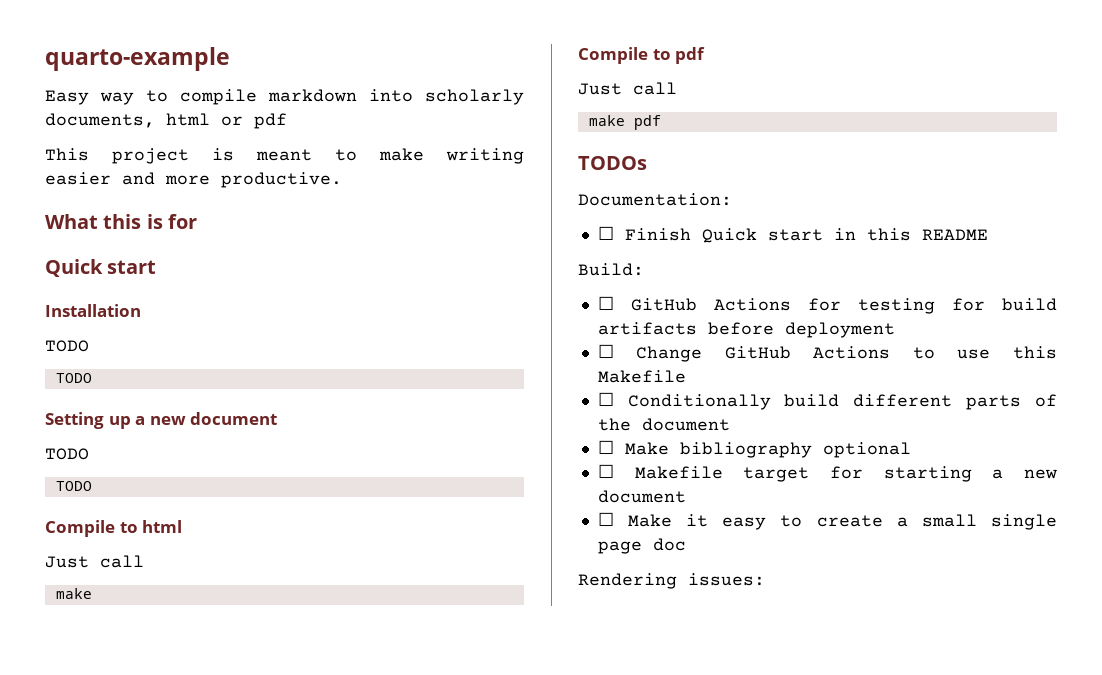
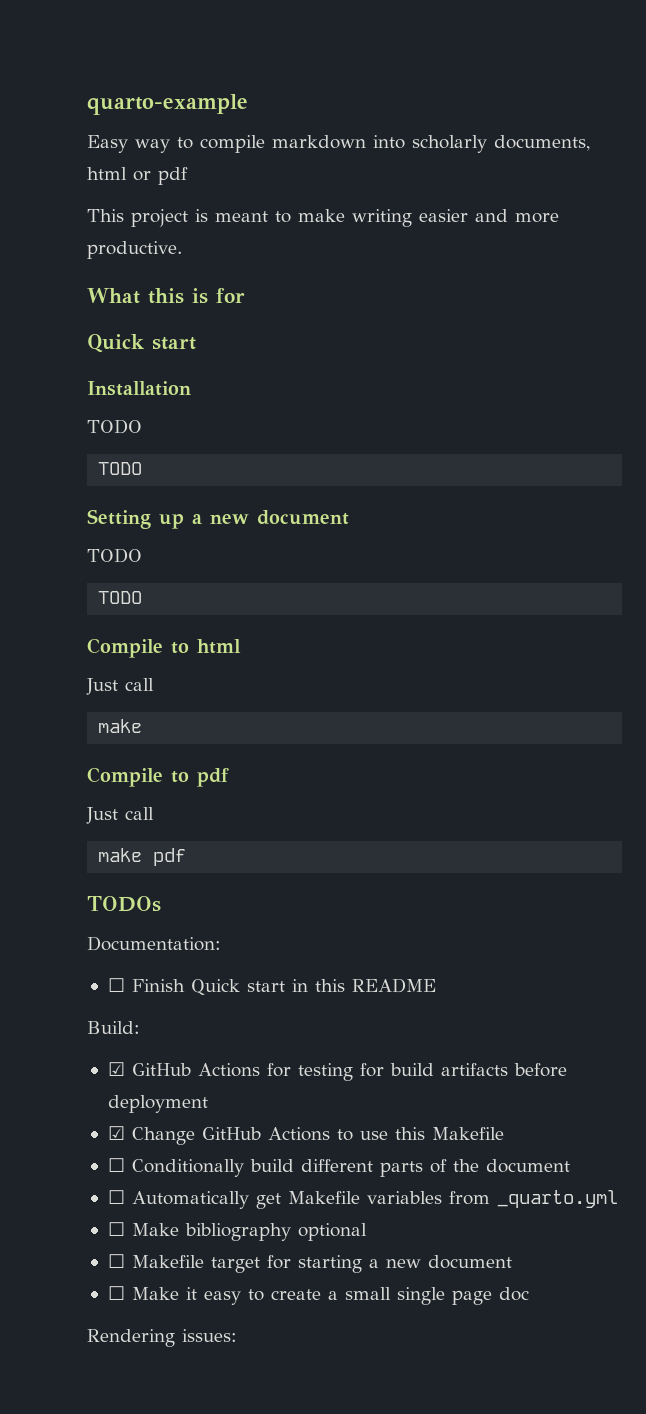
- ☐ GitHub Actions for testing for build artifacts before deployment
+ ☑ GitHub Actions for testing for build artifacts before deployment
- ☐ Change GitHub Actions to use this Makefile
+ ☑ Change GitHub Actions to use this Makefile
+ ☐ Automatically get Makefile variables from _quarto.yml

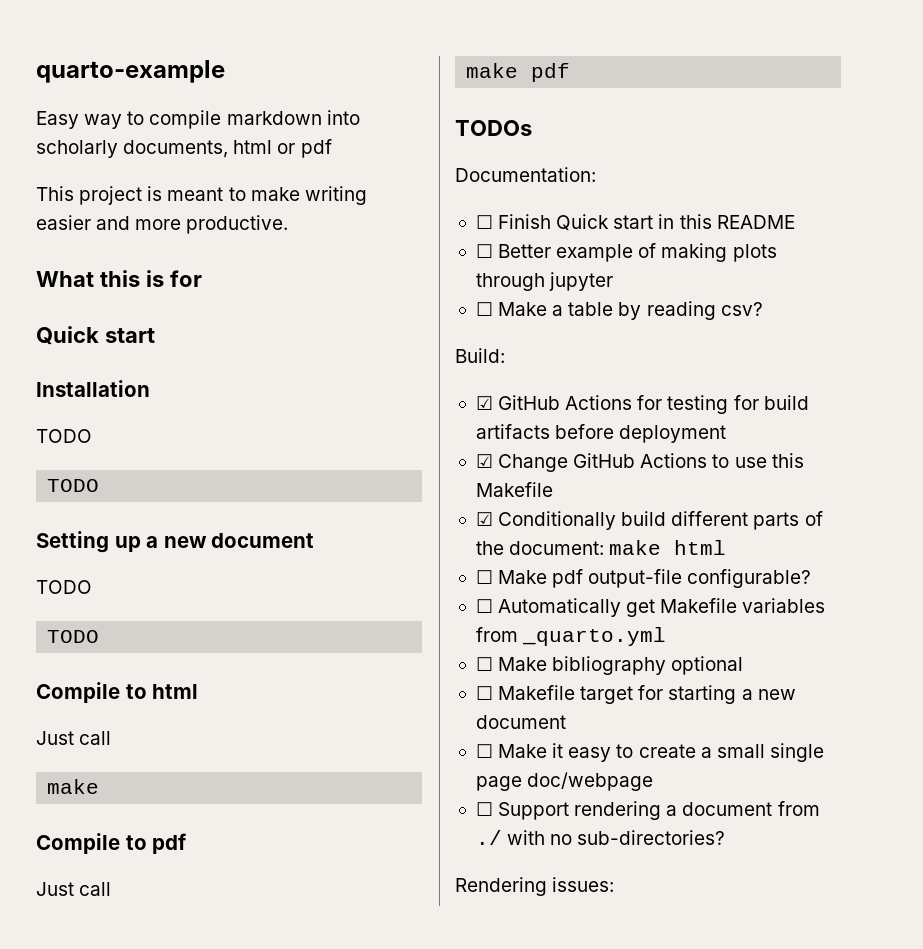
+ ☐ Better example of making plots through jupyter
+ ☐ Make a table by reading csv?
- ☐ Conditionally build different parts of the document
+ ☑ Conditionally build different parts of the document: make html
+ ☐ Make pdf output-file configurable?
- ☐ Make it easy to create a small single page doc
+ ☐ Make it easy to create a small single page doc/webpage
+ ☐ Support rendering a document from ./ with no sub-directories?

